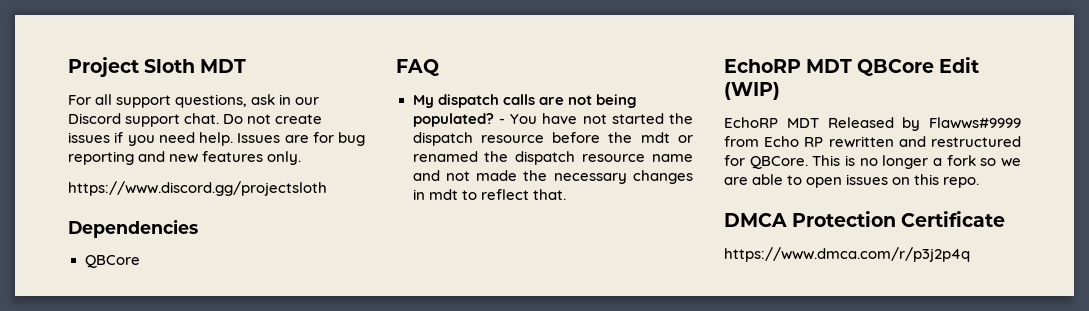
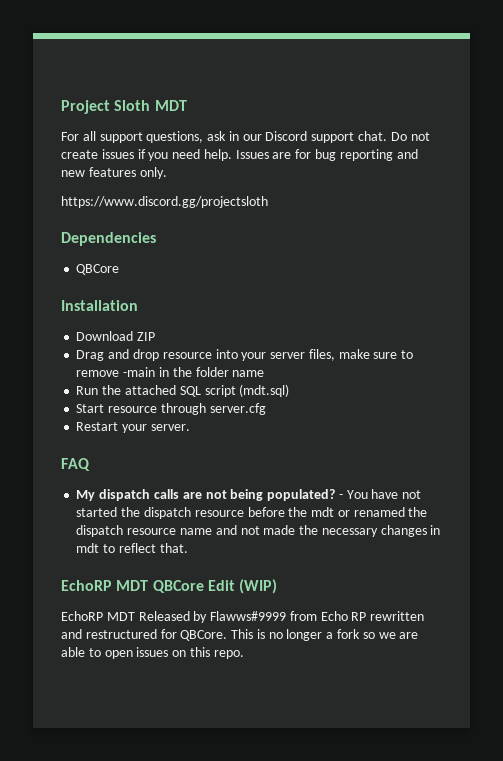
+ Installation
+ Download ZIP
+ Drag and drop resource into your server files, make sure to remove -main in the folder name
+ Run the attached SQL script (mdt.sql)
+ Start resource through server.cfg
+ Restart your server.
- DMCA Protection Certificate
- https://www.dmca.com/r/p3j2p4q

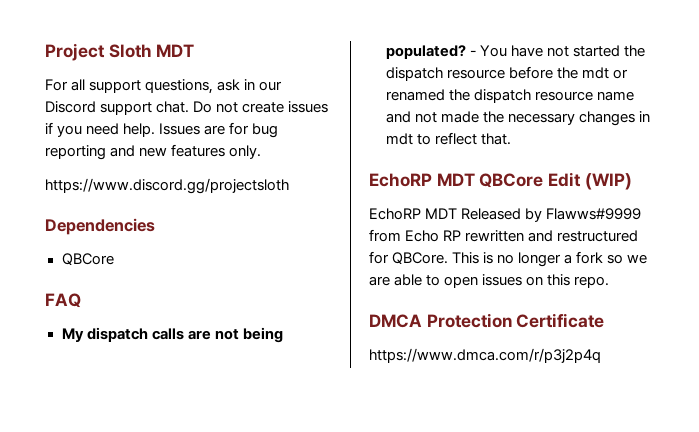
- Installation
- Download ZIP
- Drag and drop resource into your server files, make sure to remove -main in the folder name
- Run the attached SQL script (mdt.sql)
- Start resource through server.cfg
- Restart your server.
+ DMCA Protection Certificate
+ https://www.dmca.com/r/p3j2p4q

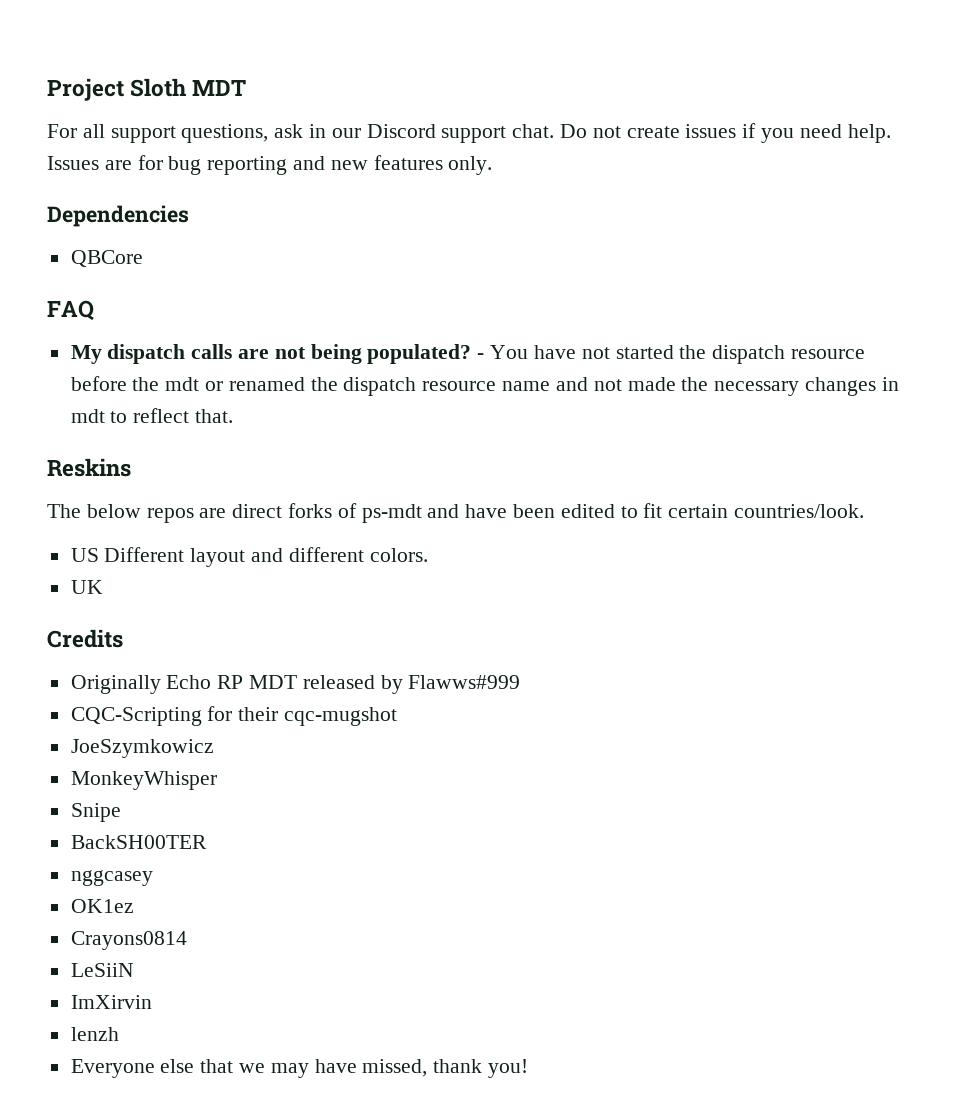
- https://www.discord.gg/projectsloth
- EchoRP MDT QBCore Edit (WIP)
- EchoRP MDT Released by Flawws#9999 from Echo RP rewritten and restructured for QBCore. This is no longer a fork so we are able to open issues on this repo.
- DMCA Protection Certificate
- https://www.dmca.com/r/p3j2p4q
+ Reskins
+ The below repos are direct forks of ps-mdt and have been edited to fit certain countries/look.
+ US Different layout and different colors.
+ UK
+ Credits
+ Originally Echo RP MDT released by Flawws#999
+ CQC-Scripting for their cqc-mugshot
+ JoeSzymkowicz
+ MonkeyWhisper
+ Snipe
+ BackSH00TER
+ nggcasey
+ OK1ez
+ Crayons0814
+ LeSiiN
+ ImXirvin
+ lenzh
+ Everyone else that we may have missed, thank you!

